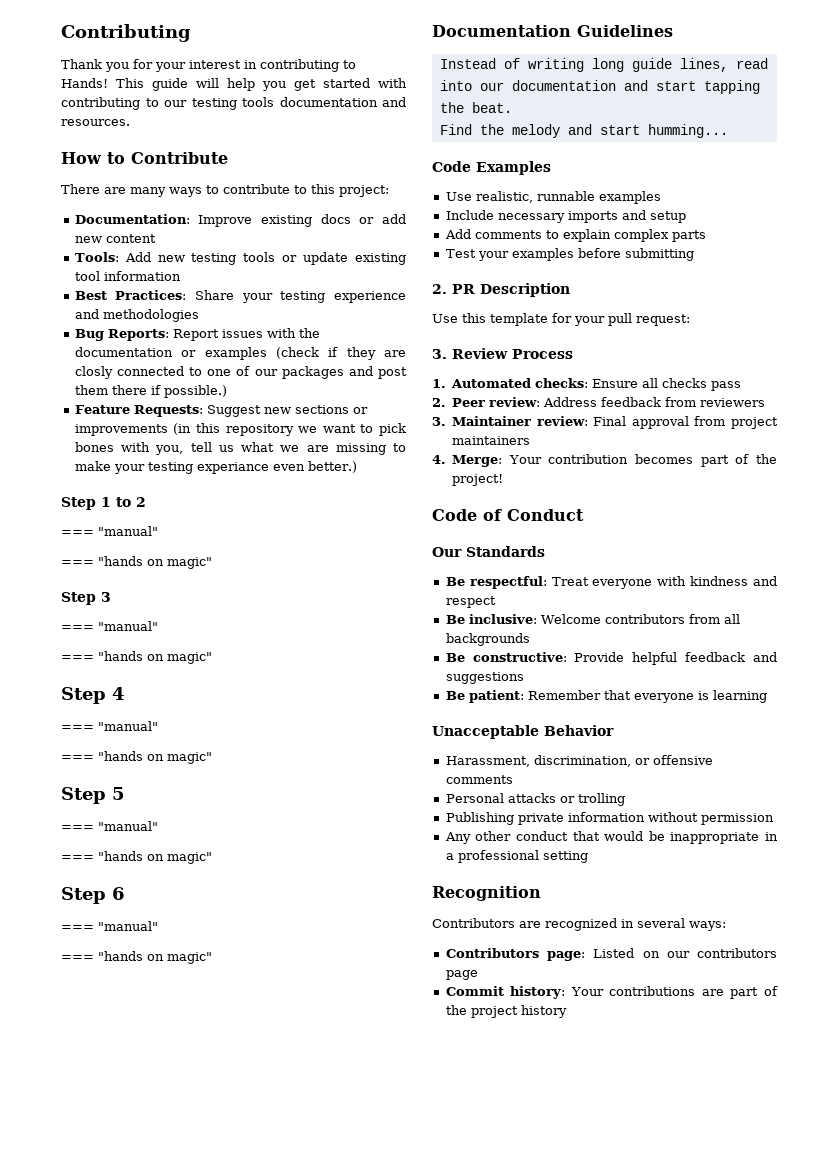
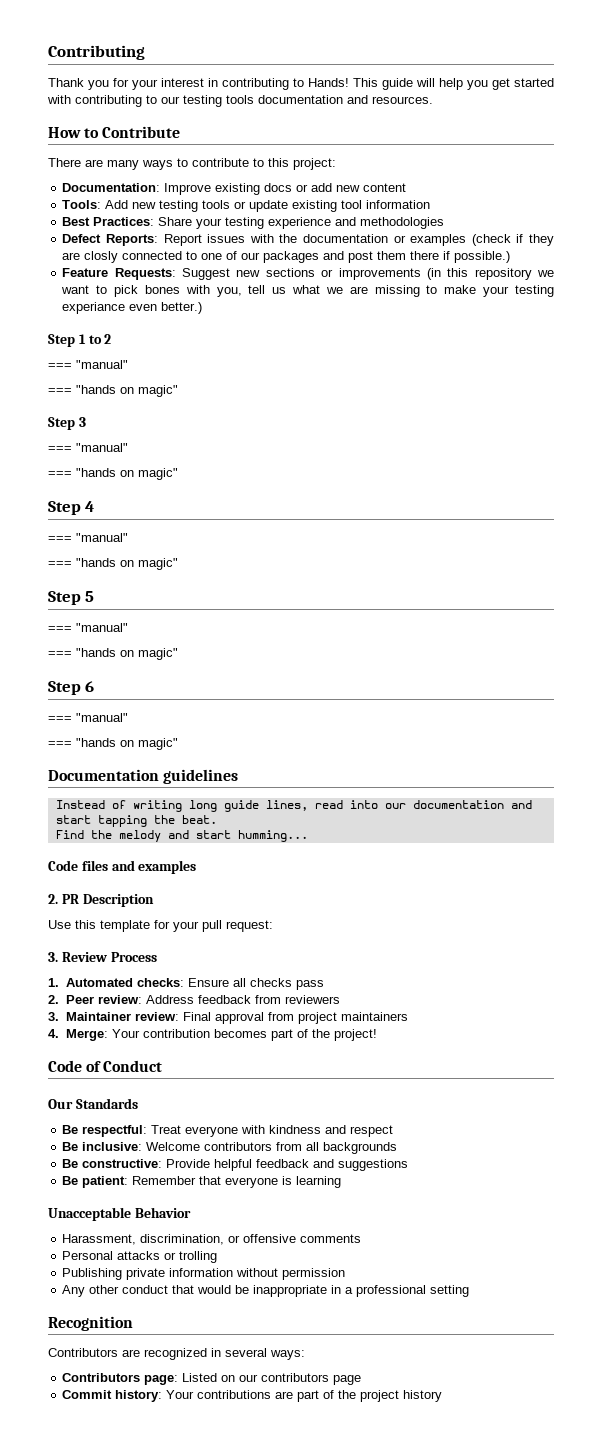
- Bug Reports: Report issues with the documentation or examples (check if they are closly connected to one of our packages and post them there if possible.)
+ Defect Reports: Report issues with the documentation or examples (check if they are closly connected to one of our packages and post them there if possible.)
- Documentation Guidelines
+ Documentation guidelines
- Code Examples
- Use realistic, runnable examples
- Include necessary imports and setup
- Add comments to explain complex parts
- Test your examples before submitting
+ Code files and examples

